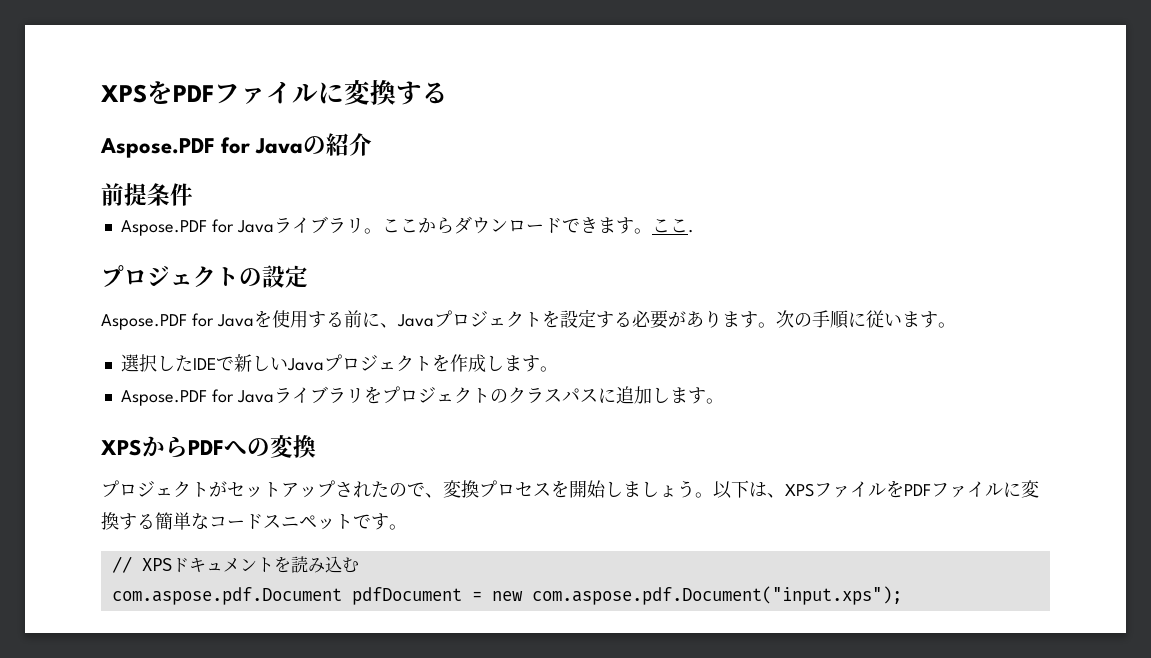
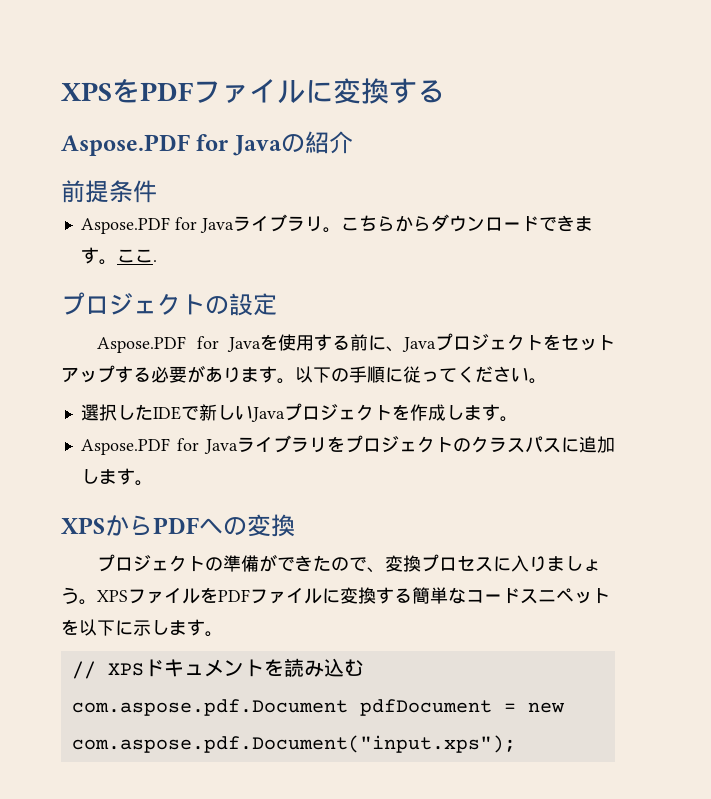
- ここからダウンロードできます。
+ こちらからダウンロードできます。
- Aspose.PDF for Javaを使用する前に、Javaプロジェクトを設定する必要があります。
+ Aspose.PDF for Javaを使用する前に、Javaプロジェクトをセットアップする必要があります。
- 次の手順に従います。
+ 以下の手順に従ってください。
- プロジェクトがセットアップされたので、変換プロセスを開始しましょう。
+ プロジェクトの準備ができたので、変換プロセスに入りましょう。
- 以下は、XPSファイルをPDFファイルに変換する簡単なコードスニペットです。
+ XPSファイルをPDFファイルに変換する簡単なコードスニペットを以下に示します。

